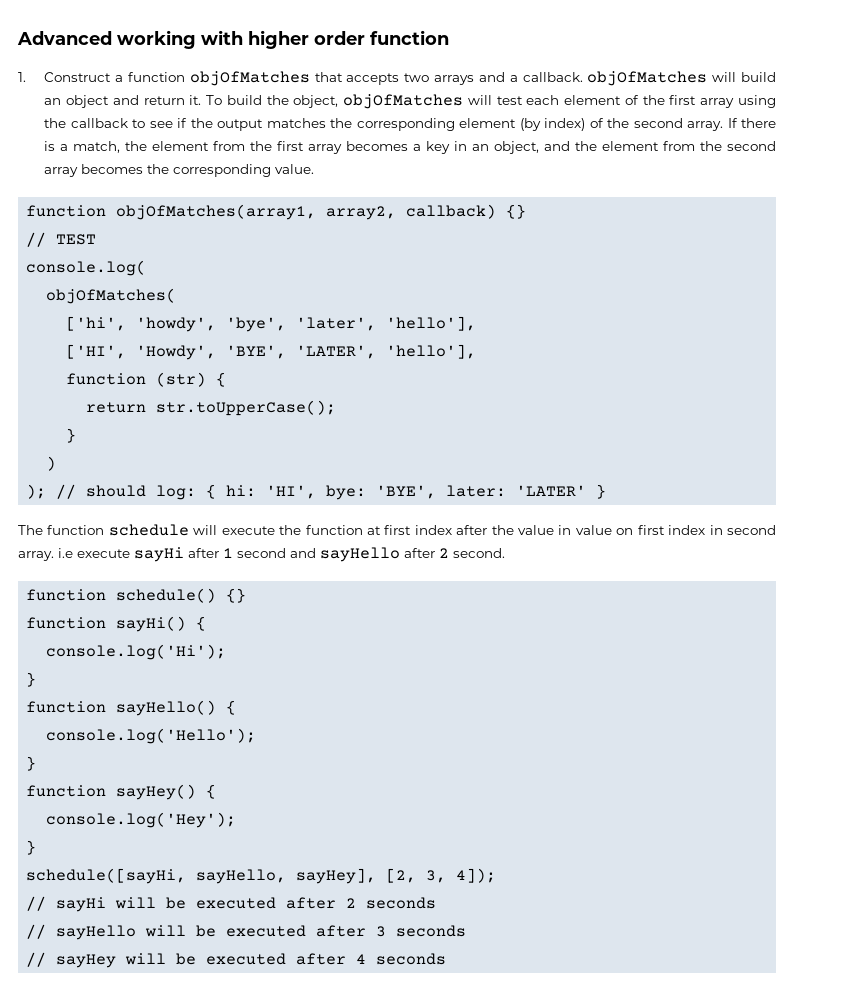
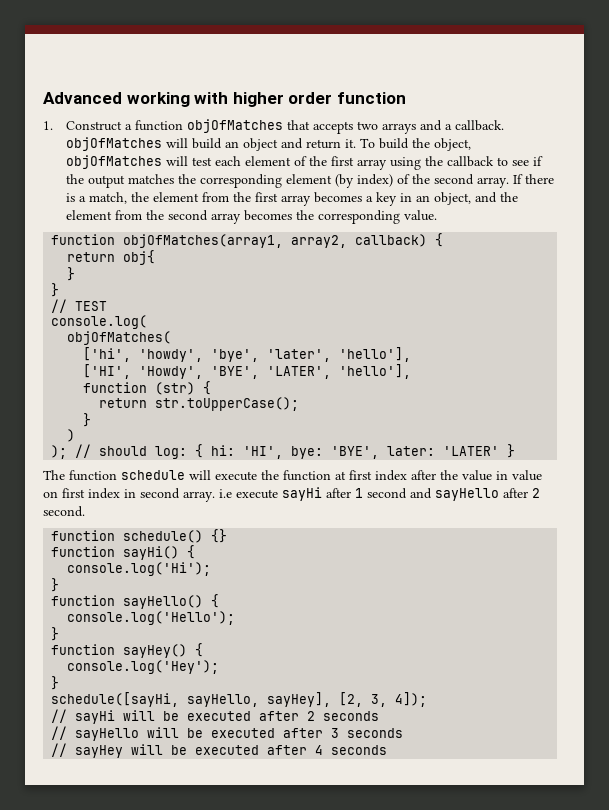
- function objOfMatches(array1, array2, callback) {}
+ function objOfMatches(array1, array2, callback) {
+ return obj{
+ }
+ }

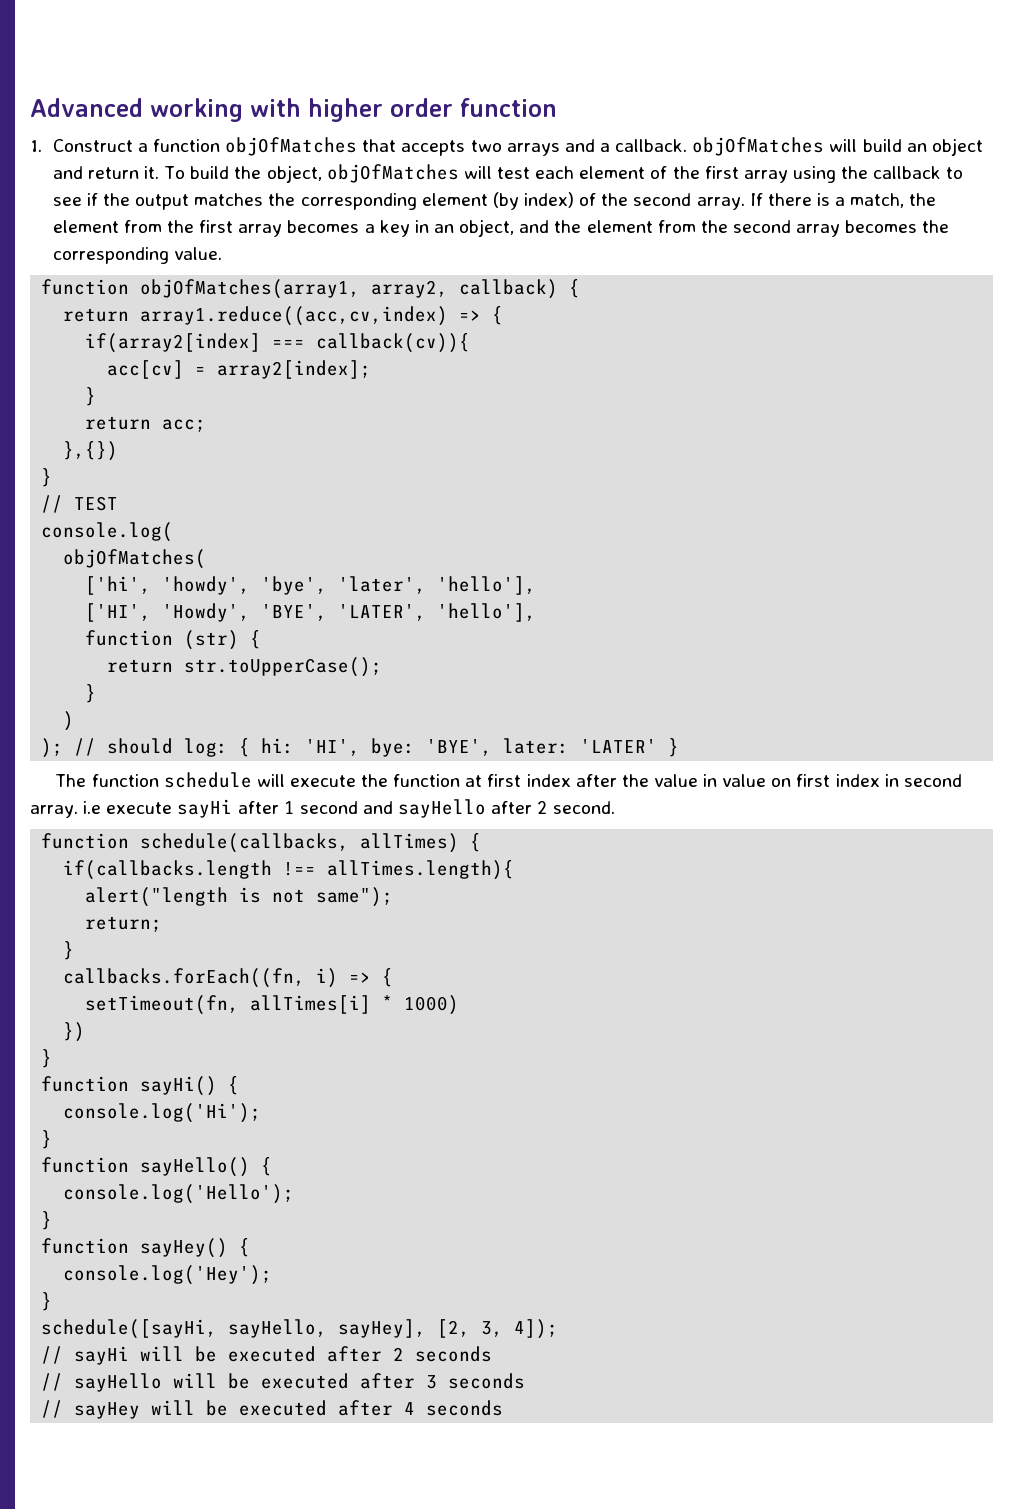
- return obj{
+ return array1.reduce((acc,cv,index) => {
+ if(array2[index] === callback(cv)){
+ acc[cv] = array2[index];
  }
+ return acc;
+ },{})
- function schedule() {}
+ function schedule(callbacks, allTimes) {
+ if(callbacks.length !== allTimes.length){
+ alert("length is not same");
+ return;
+ }
+ callbacks.forEach((fn, i) => {
+ setTimeout(fn, allTimes[i] * 1000)
+ })
+ }

